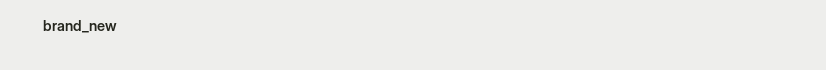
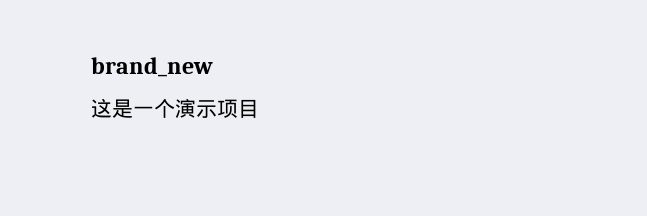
+ 这是一个演示项目

